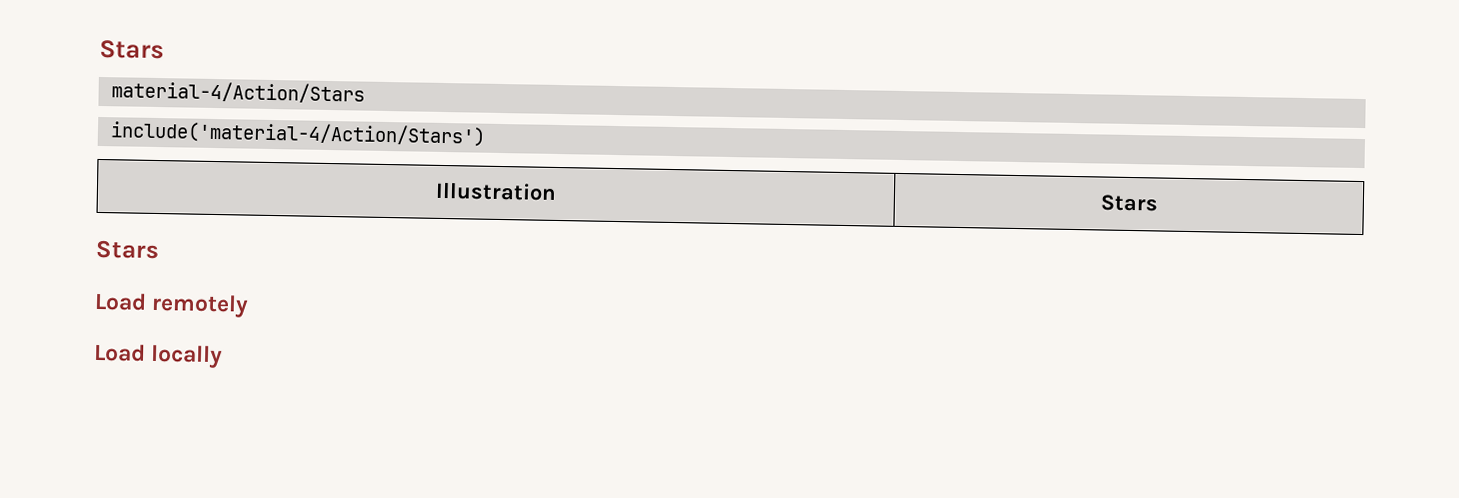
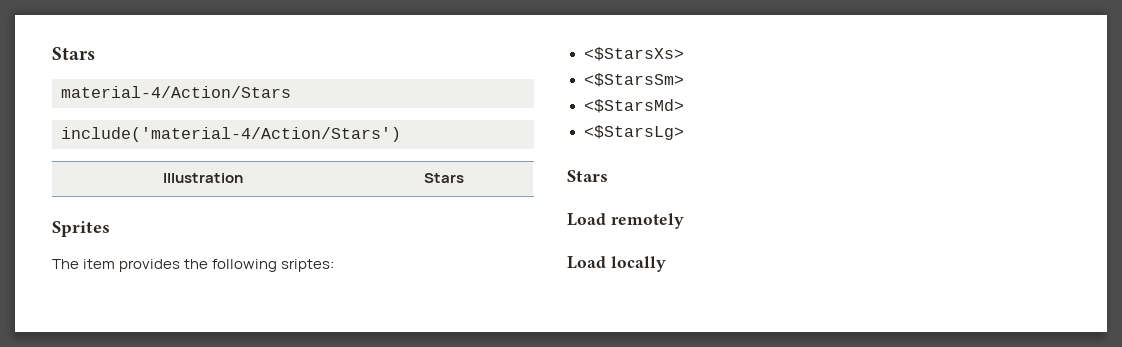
+ Sprites
+ The item provides the following sriptes:
+ <$StarsXs>
+ <$StarsSm>
+ <$StarsMd>
+ <$StarsLg>

